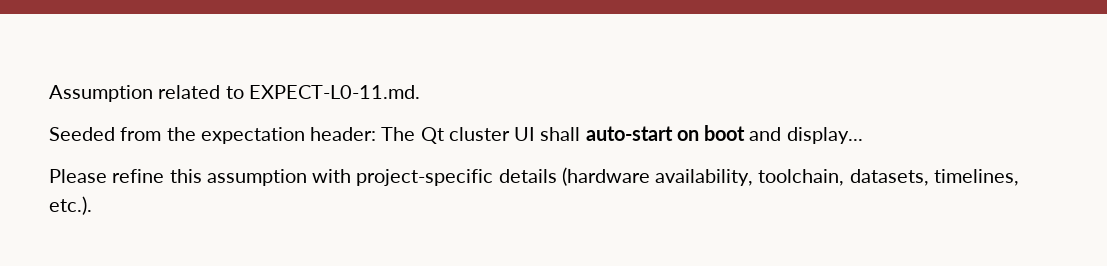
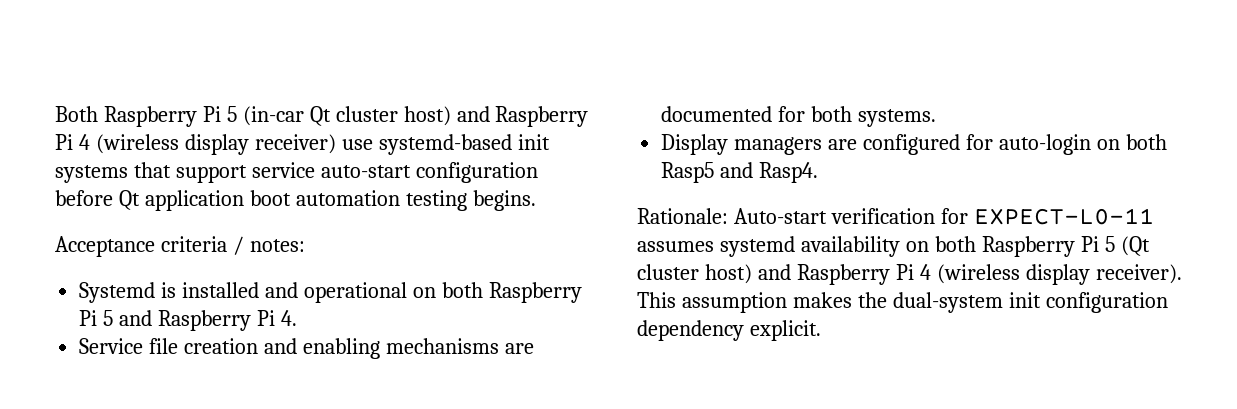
- Assumption related to EXPECT-L0-11.md.
- Seeded from the expectation header: The Qt cluster UI shall auto-start on boot and display...
- Please refine this assumption with project-specific details (hardware availability, toolchain, datasets, timelines, etc.).
+ Both Raspberry Pi 5 (in-car Qt cluster host) and Raspberry Pi 4 (wireless display receiver) use systemd-based init systems that support service auto-start configuration before Qt application boot automation testing begins.
+ Acceptance criteria / notes:
+ Systemd is installed and operational on both Raspberry Pi 5 and Raspberry Pi 4.
+ Service file creation and enabling mechanisms are documented for both systems.
+ Display managers are configured for auto-login on both Rasp5 and Rasp4.
+ Rationale: Auto-start verification for EXPECT-L0-11 assumes systemd availability on both Raspberry Pi 5 (Qt cluster host) and Raspberry Pi 4 (wireless display receiver). This assumption makes the dual-system init configuration dependency explicit.

